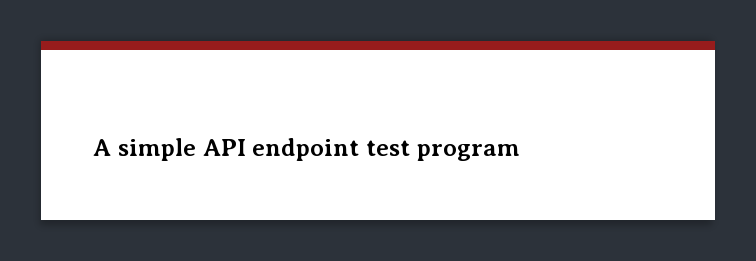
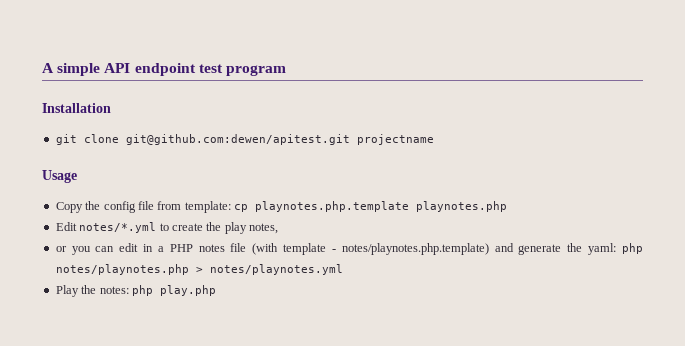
+ Installation
+ git clone git@github.com:dewen/apitest.git projectname
+ Usage
+ Copy the config file from template: cp playnotes.php.template playnotes.php
+ Edit notes/*.yml to create the play notes,
+ or you can edit in a PHP notes file (with template - notes/playnotes.php.template) and generate the yaml: php notes/playnotes.php > notes/playnotes.yml
+ Play the notes: php play.php

